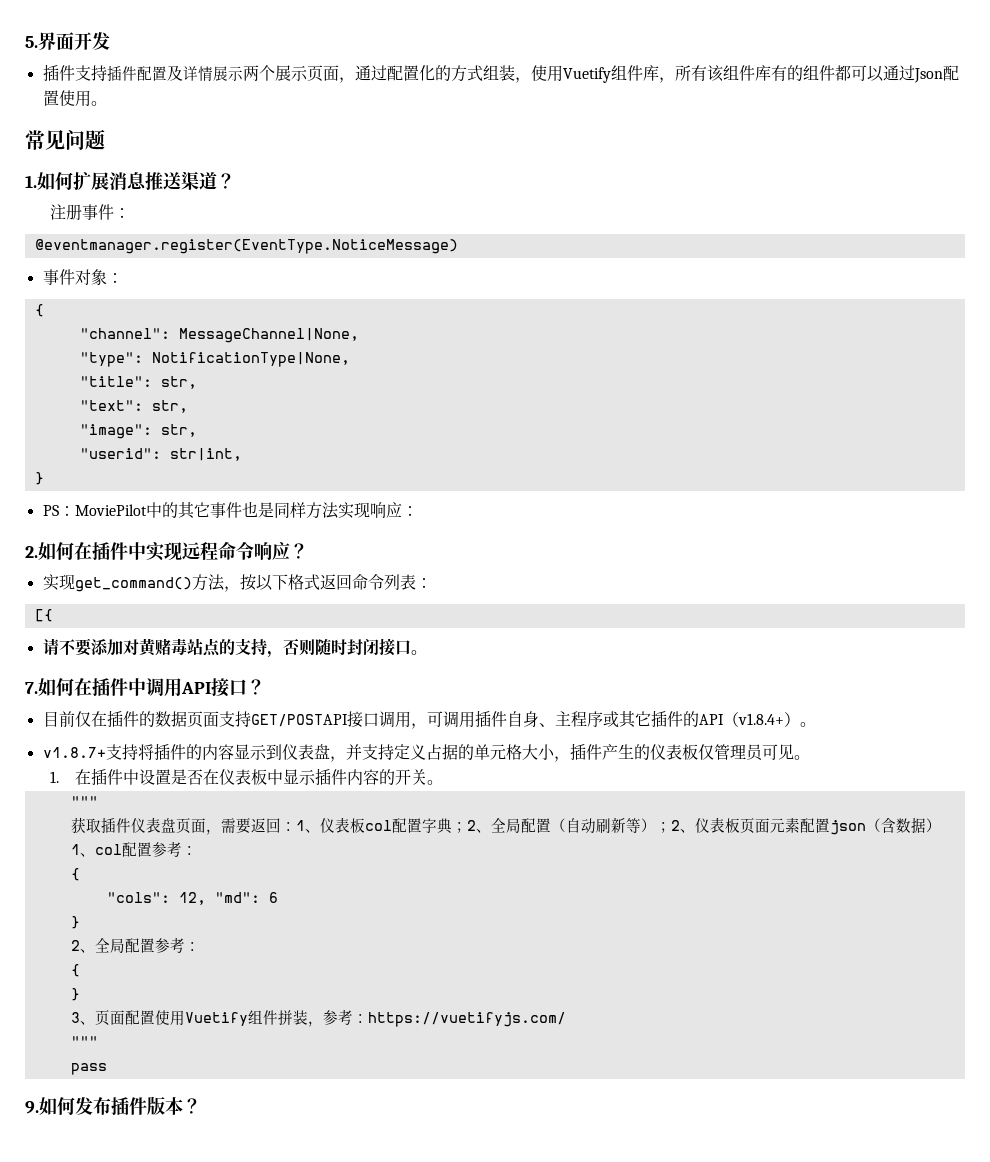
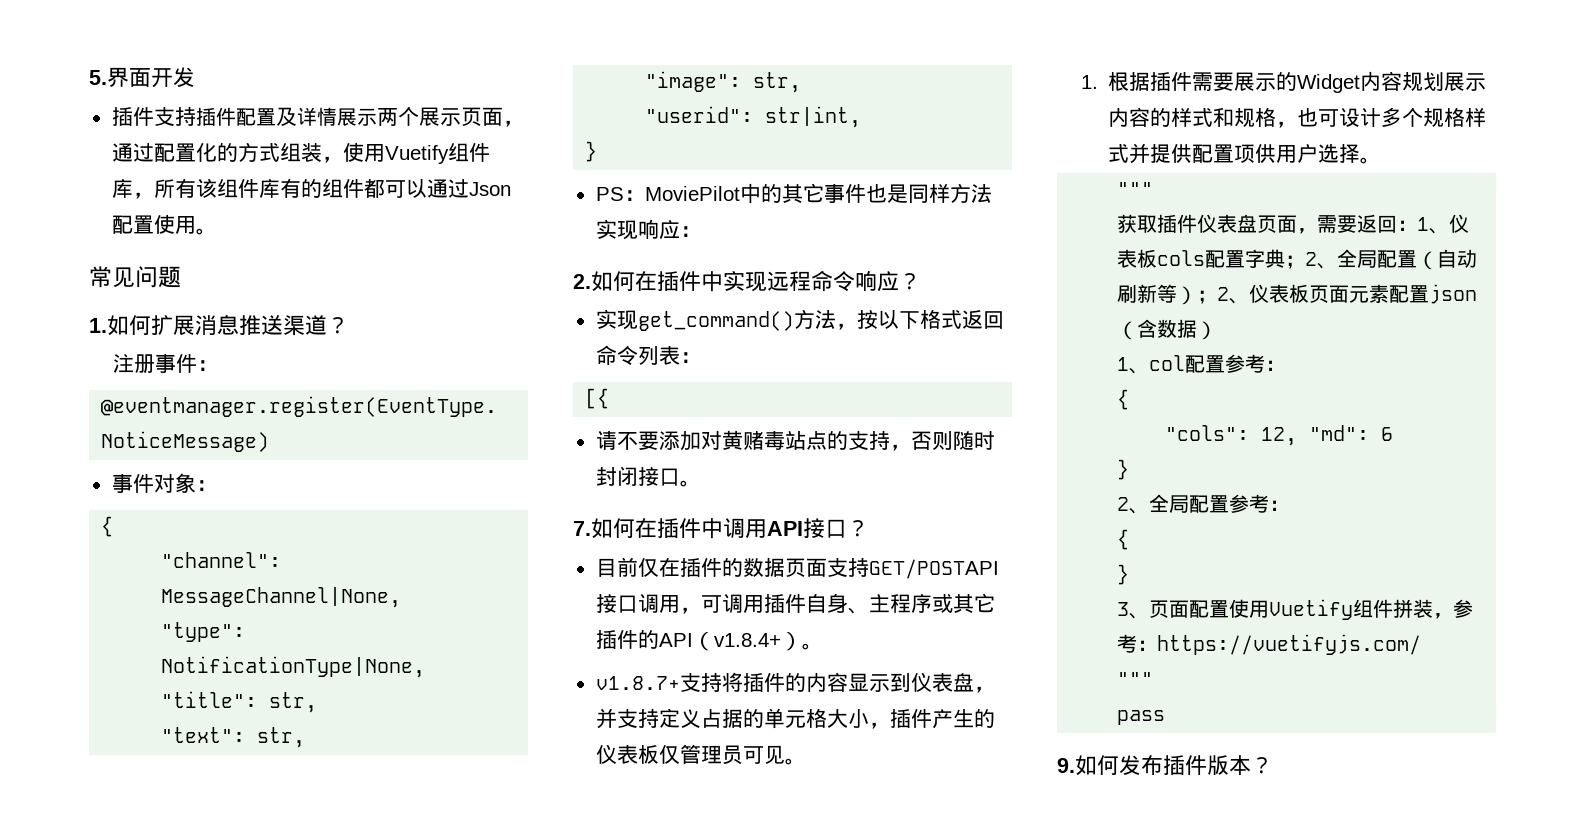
- 1.在插件中设置是否在仪表板中显示插件内容的开关。
+ 1.根据插件需要展示的Widget内容规划展示内容的样式和规格，也可设计多个规格样式并提供配置项供用户选择。
- 获取插件仪表盘页面，需要返回：1、仪表板col配置字典；2、全局配置（自动刷新等）；2、仪表板页面元素配置json（含数据）
+ 获取插件仪表盘页面，需要返回：1、仪表板cols配置字典；2、全局配置（自动刷新等）；2、仪表板页面元素配置json（含数据）

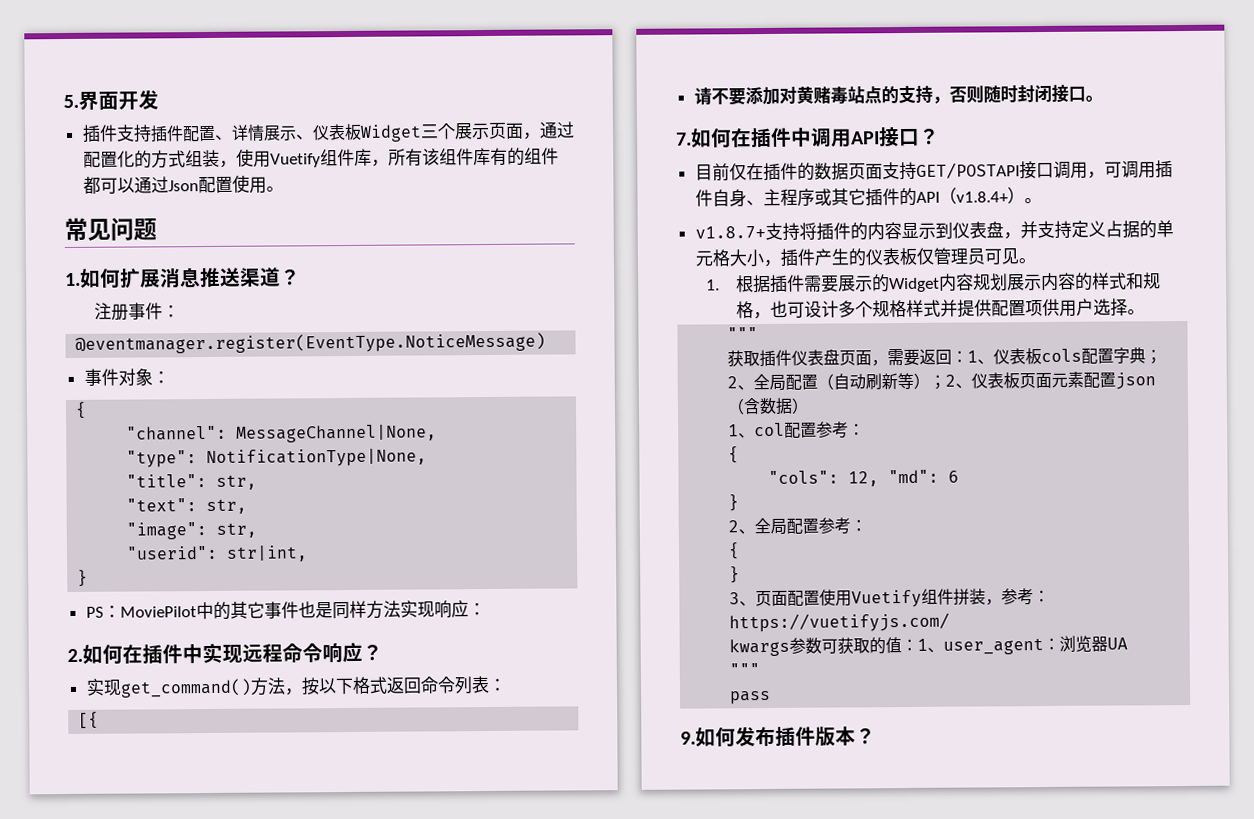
- 插件支持插件配置及详情展示两个展示页面，通过配置化的方式组装，使用Vuetify组件库，所有该组件库有的组件都可以通过Json配置使用。
+ 插件支持插件配置、详情展示、仪表板Widget三个展示页面，通过配置化的方式组装，使用Vuetify组件库，所有该组件库有的组件都可以通过Json配置使用。
+ kwargs参数可获取的值：1、user_agent：浏览器UA

